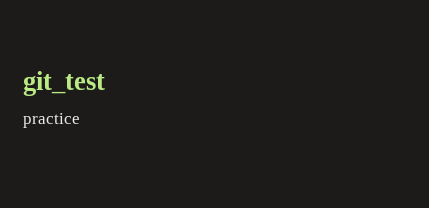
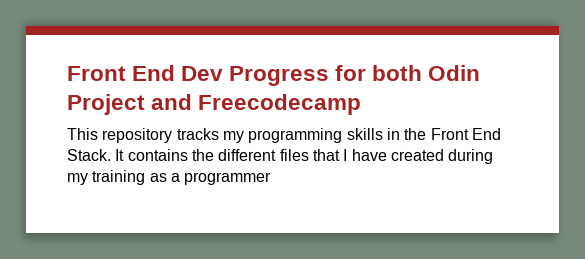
- git_test
- practice
+ Front End Dev Progress for both Odin Project and Freecodecamp
+ This repository tracks my programming skills in the Front End Stack. It contains the different files that I have created during my training as a programmer

